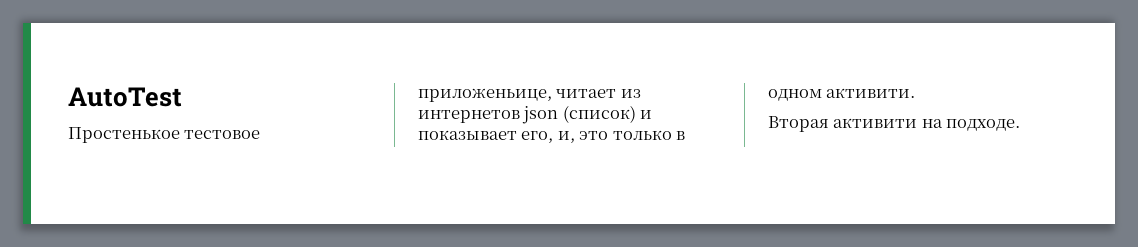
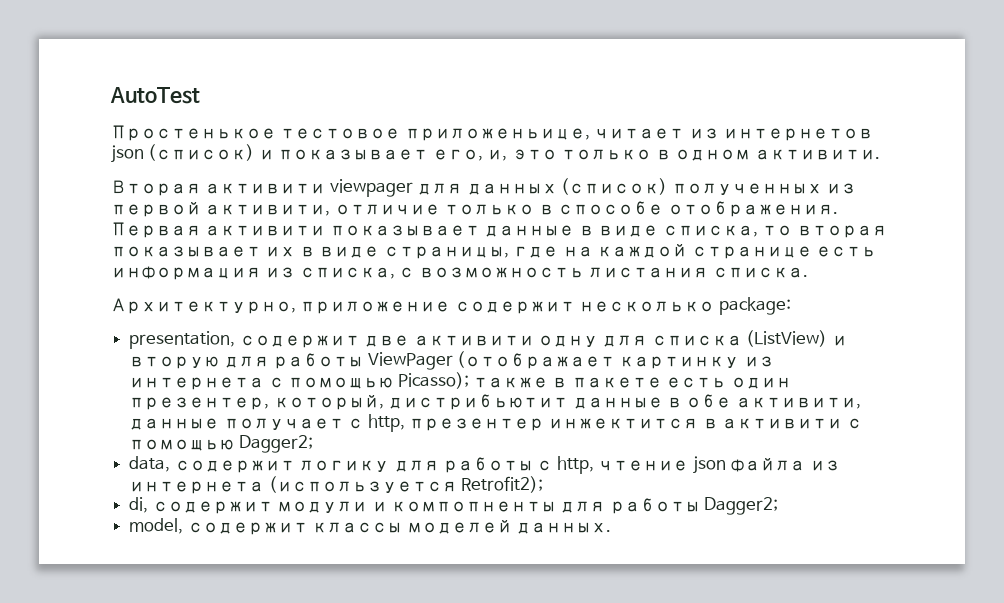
- Вторая активити на подходе.
+ Вторая активити viewpager для данных (список) полученных из первой активити, отличие только в способе отображения. Первая активити показывает данные в виде списка, то вторая показывает их в виде страницы, где на каждой странице есть информация из списка, с возможность листания списка.
+ Архитектурно, приложение содержит несколько package:
+ presentation, содержит две активити одну для списка (ListView) и вторую для работы ViewPager (отображает картинку из интернета с помощью Picasso); также в пакете есть один презентер, который, дистрибьютит данные в обе активити, данные получает с http, презентер инжектится в активити с помощью Dagger2;
+ data, содержит логику для работы с http, чтение json файла из интернета (используется Retrofit2);
+ di, содержит модули и компопненты для работы Dagger2;
+ model, содержит классы моделей данных.

